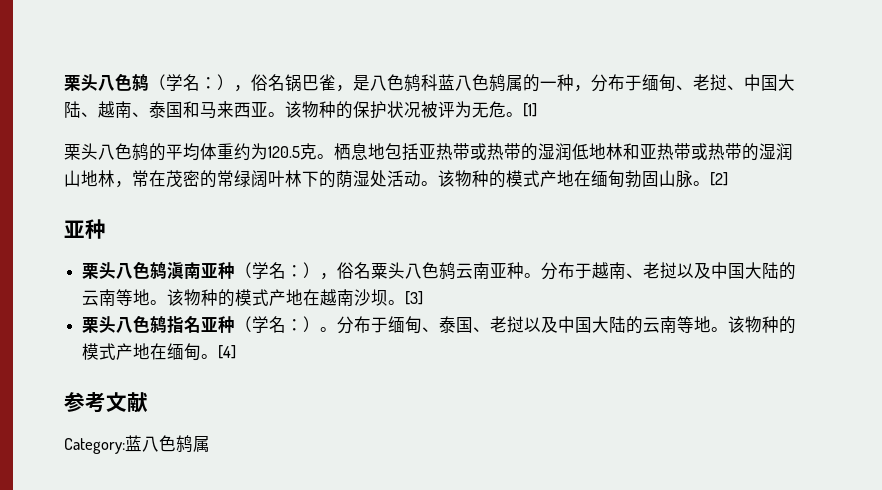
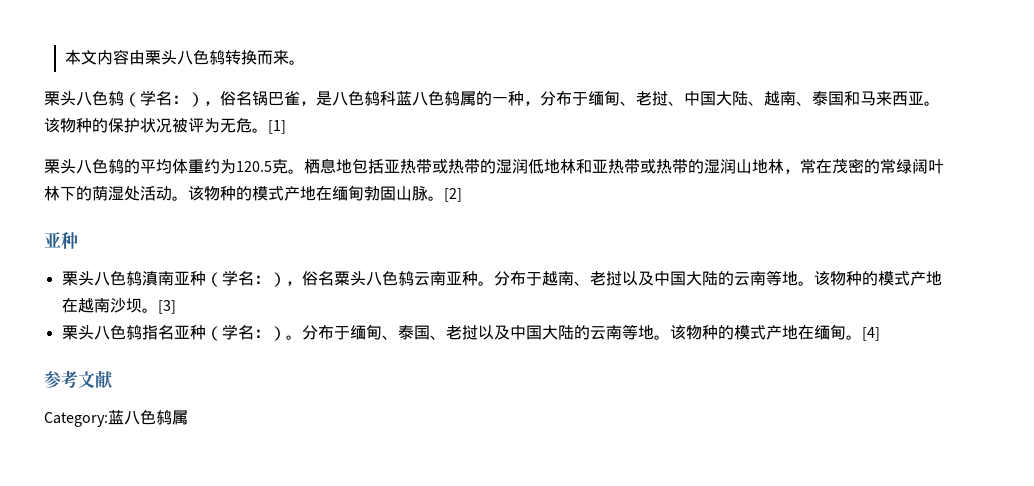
+ 本文内容由栗头八色鸫转换而来。

